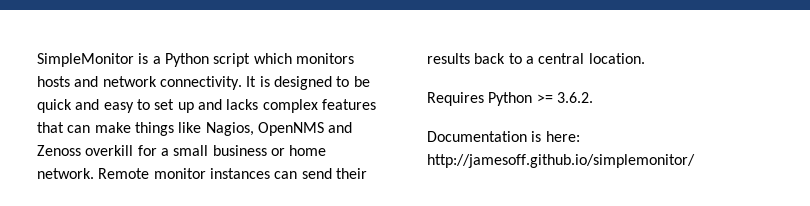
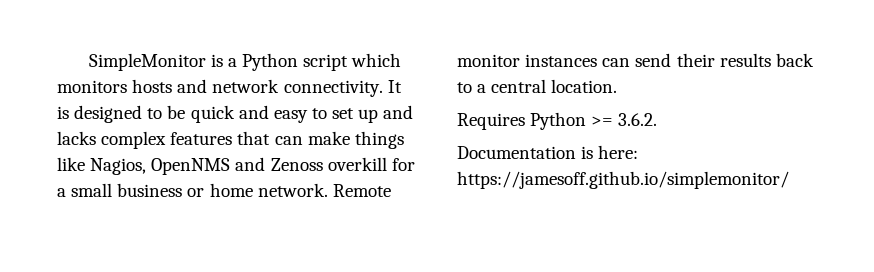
- Documentation is here: http://jamesoff.github.io/simplemonitor/
+ Documentation is here: https://jamesoff.github.io/simplemonitor/

